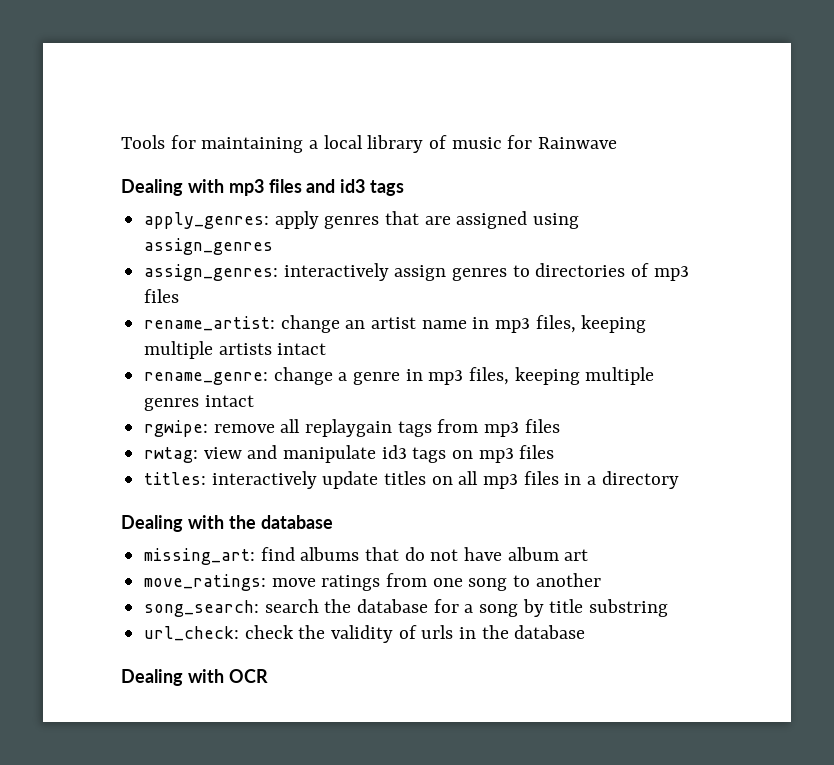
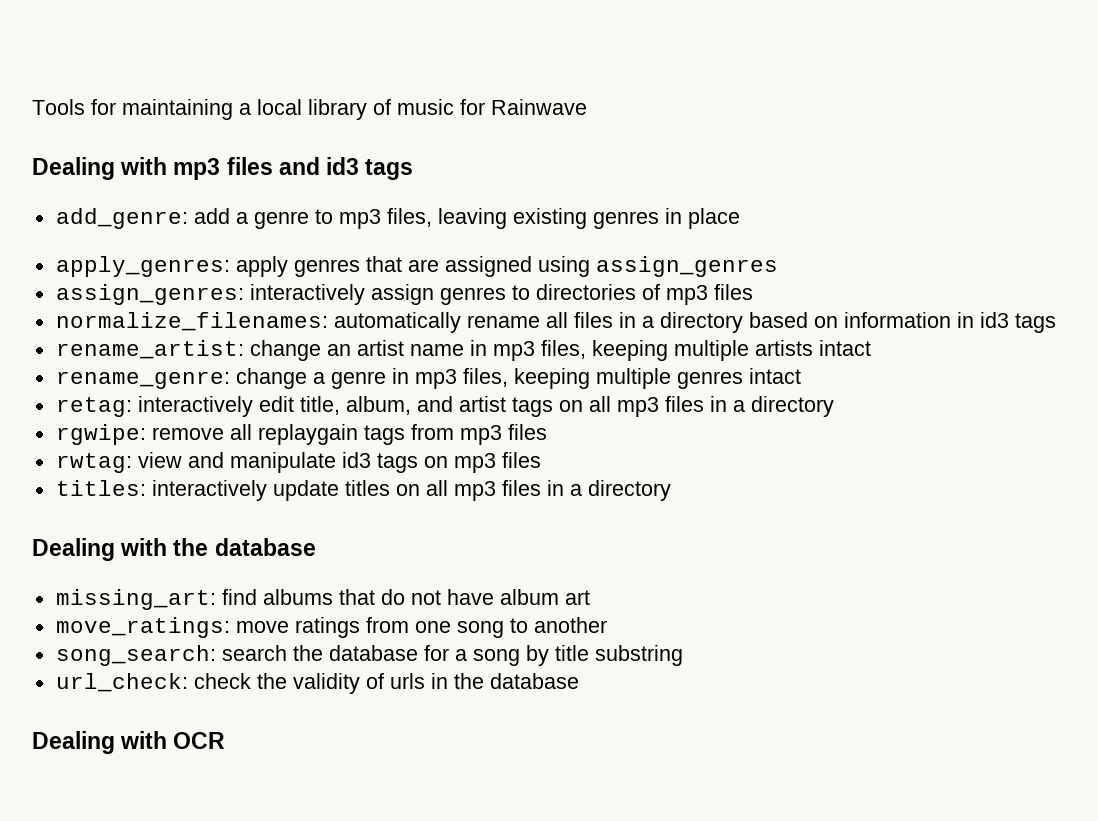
+ add_genre: add a genre to mp3 files, leaving existing genres in place
+ normalize_filenames: automatically rename all files in a directory based on information in id3 tags
+ retag: interactively edit title, album, and artist tags on all mp3 files in a directory

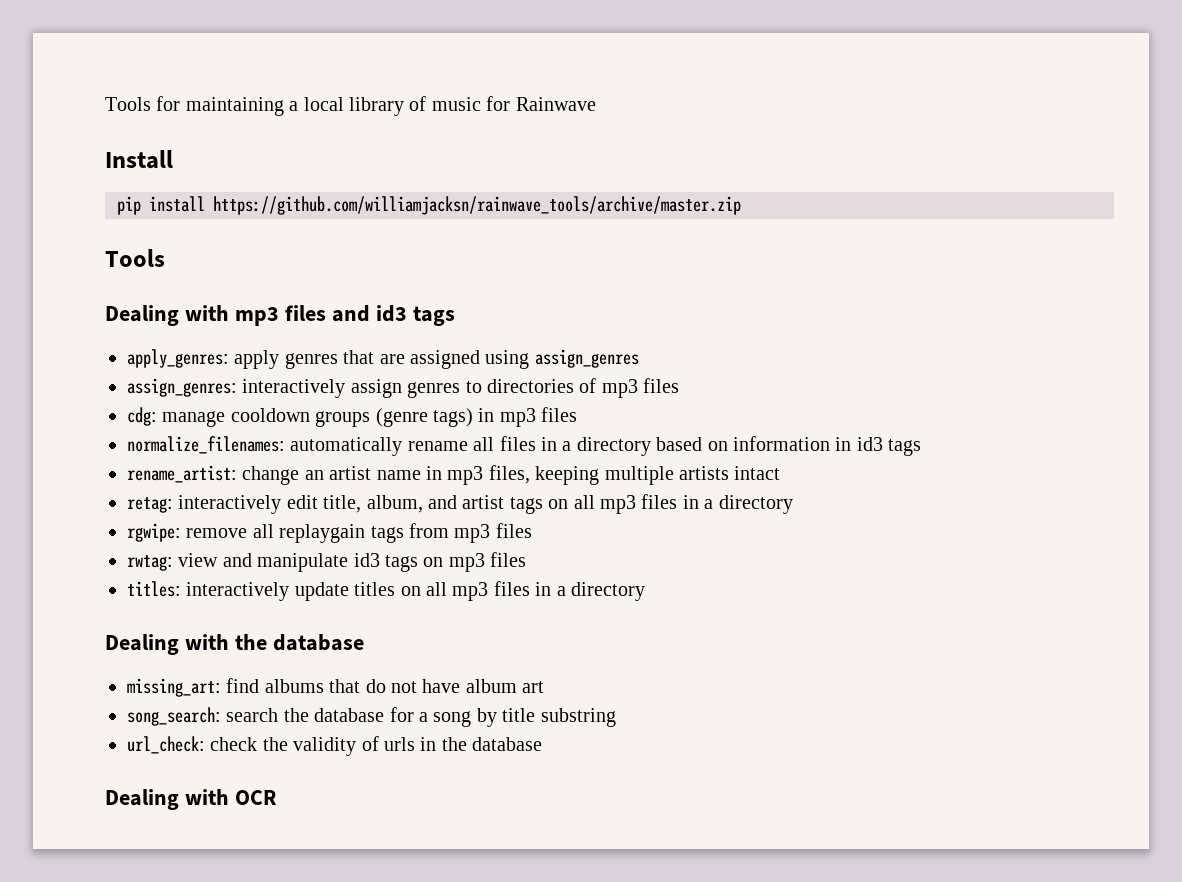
+ Install
+ pip install https://github.com/williamjacksn/rainwave_tools/archive/master.zip
+ Tools
- add_genre: add a genre to mp3 files, leaving existing genres in place
+ cdg: manage cooldown groups (genre tags) in mp3 files
- rename_genre: change a genre in mp3 files, keeping multiple genres intact
- move_ratings: move ratings from one song to another

